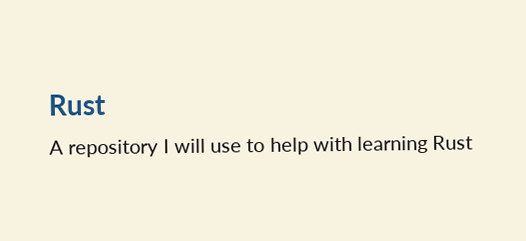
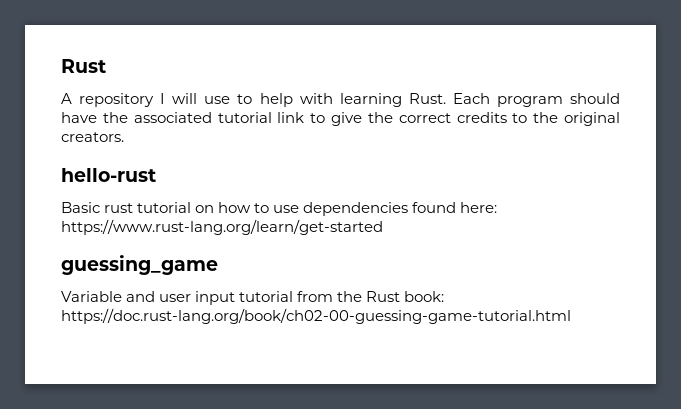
- A repository I will use to help with learning Rust
+ A repository I will use to help with learning Rust. Each program should have the associated tutorial link to give the correct credits to the original creators.
+ hello-rust
+ Basic rust tutorial on how to use dependencies found here: https://www.rust-lang.org/learn/get-started
+ guessing_game
+ Variable and user input tutorial from the Rust book: https://doc.rust-lang.org/book/ch02-00-guessing-game-tutorial.html

